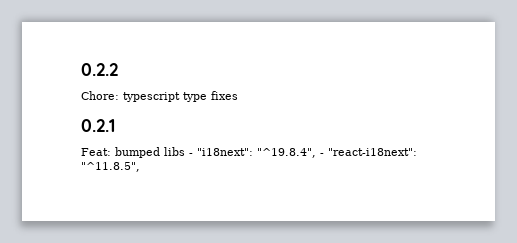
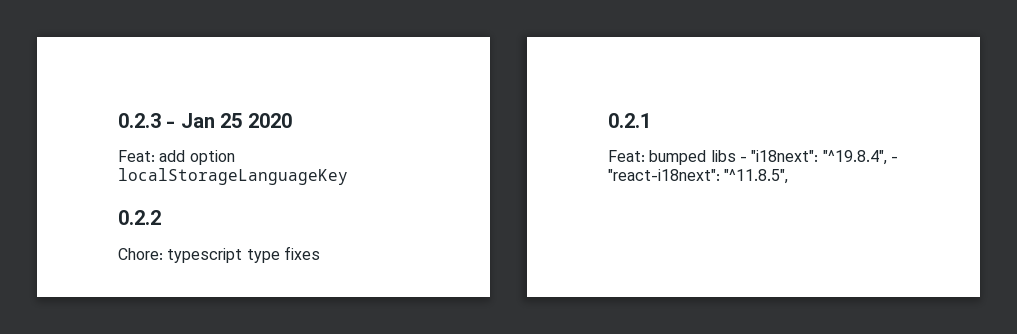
+ 0.2.3 - Jan 25 2020
+ Feat: add option localStorageLanguageKey

